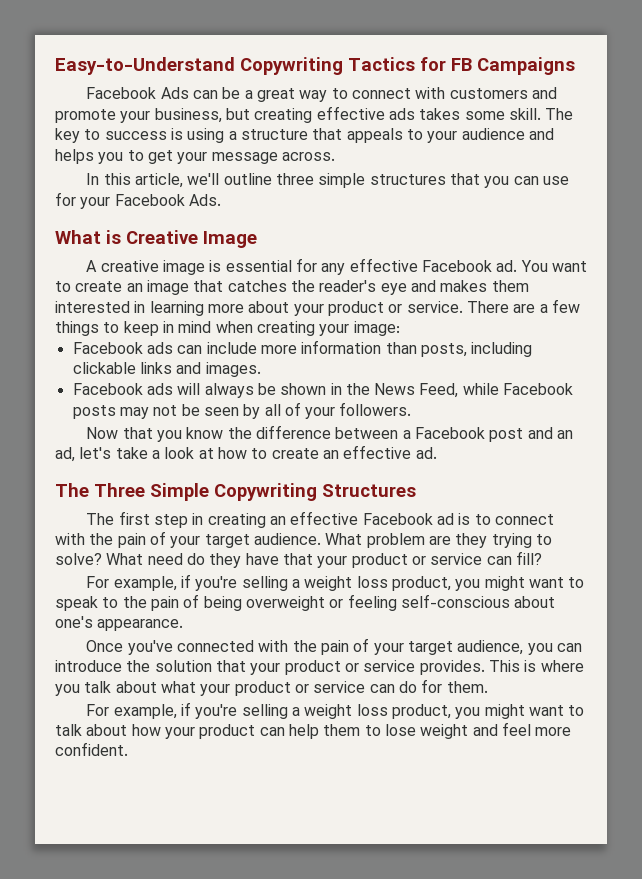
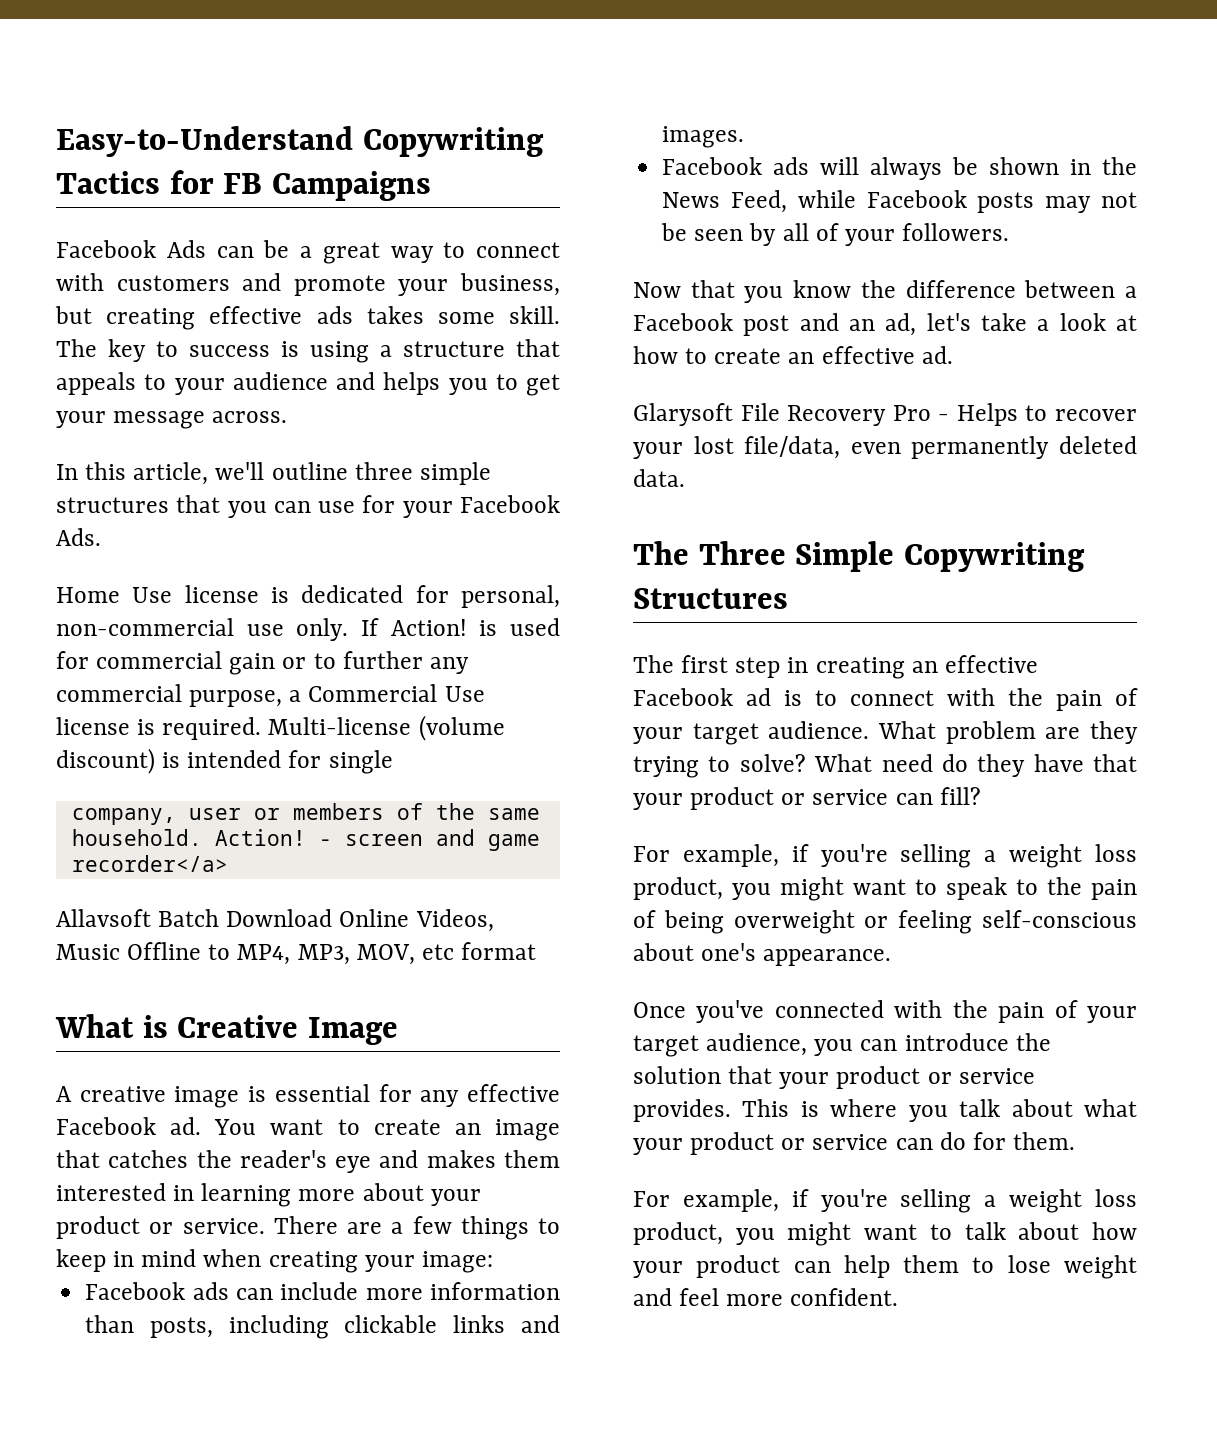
+ Home Use license is dedicated for personal, non-commercial use only. If Action! is used for commercial gain or to further any commercial purpose, a Commercial Use license is required. Multi-license (volume discount) is intended for single
+ company, user or members of the same household. Action! - screen and game recorder</a>
+ Allavsoft Batch Download Online Videos, Music Offline to MP4, MP3, MOV, etc format
+ Glarysoft File Recovery Pro - Helps to recover your lost file/data, even permanently deleted data.

